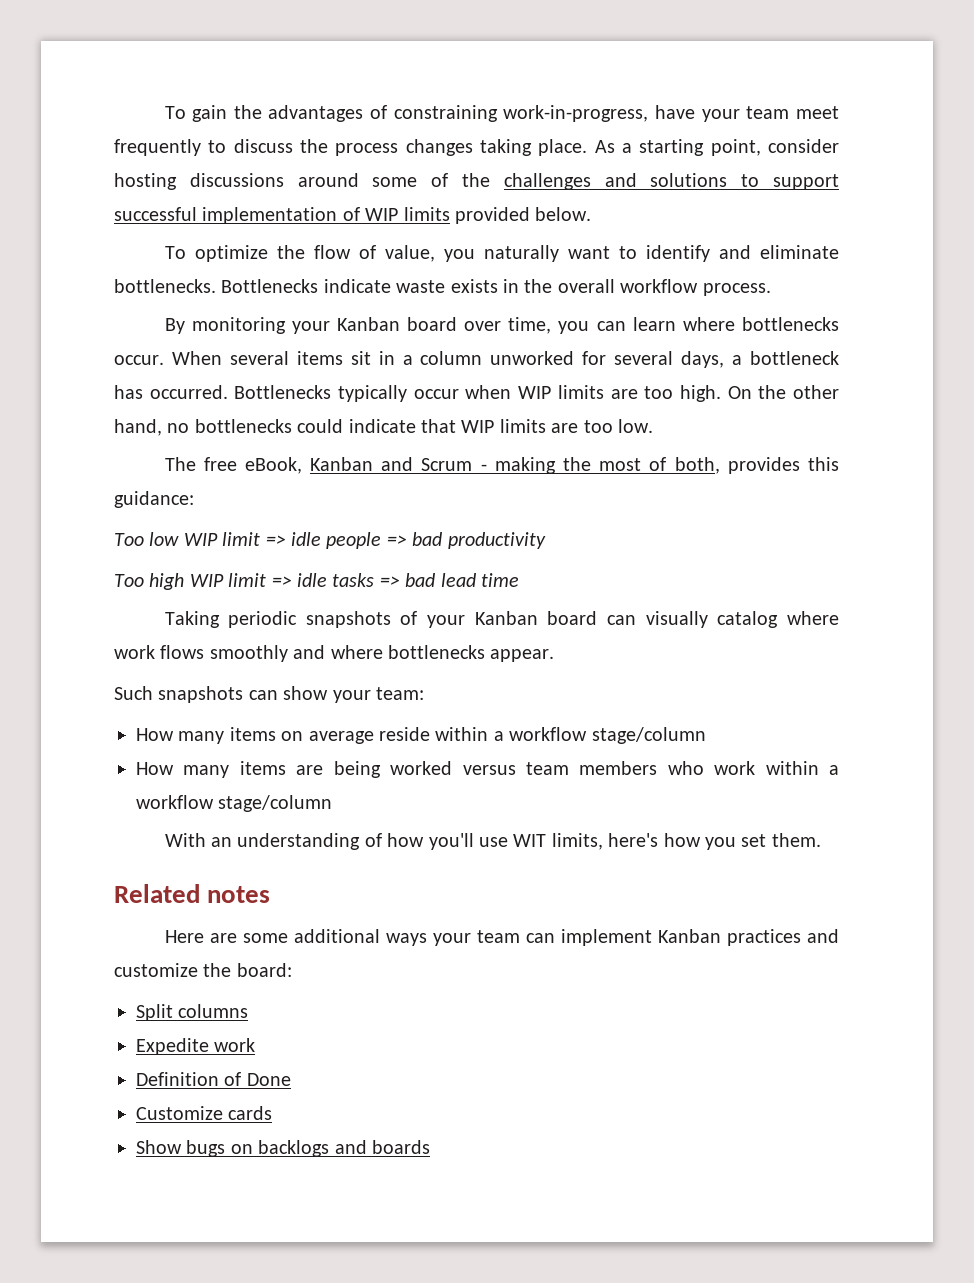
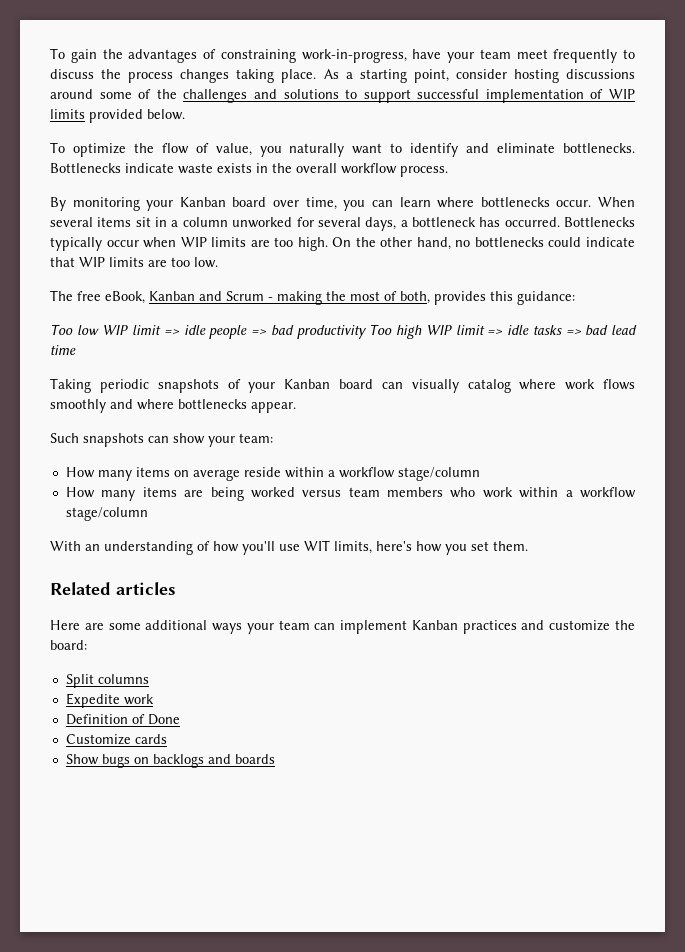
- Too low WIP limit => idle people => bad productivity
- Too high WIP limit => idle tasks => bad lead time
+ Too low WIP limit => idle people => bad productivity Too high WIP limit => idle tasks => bad lead time
- Related notes
+ Related articles

